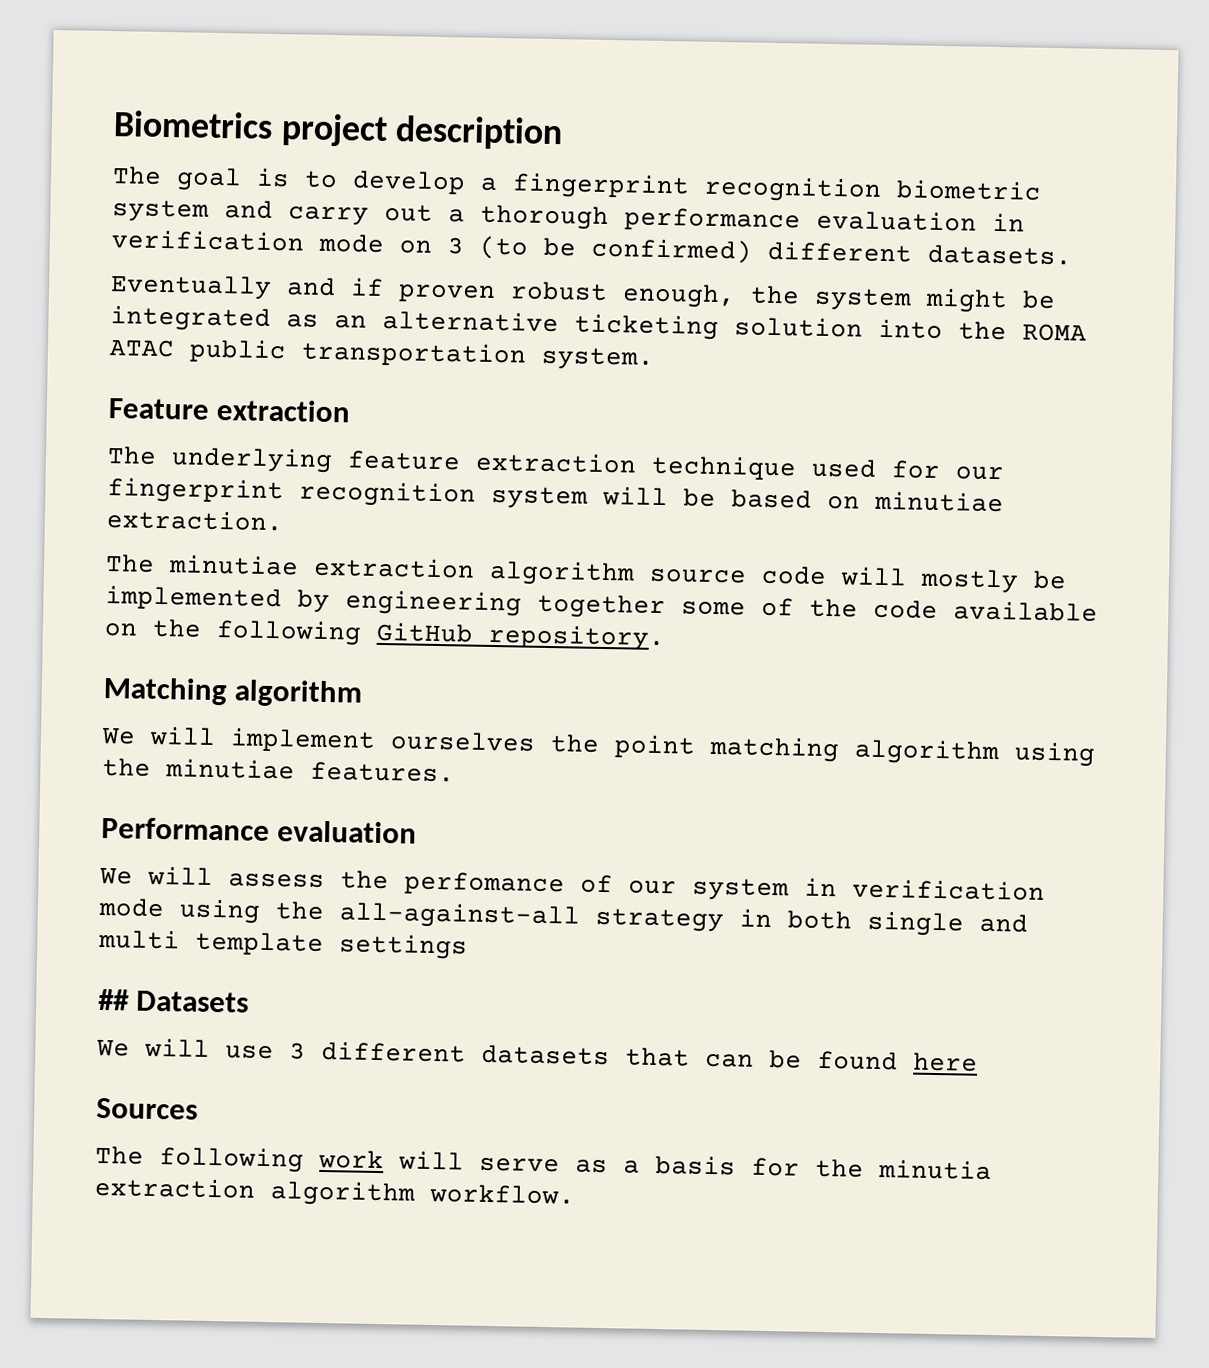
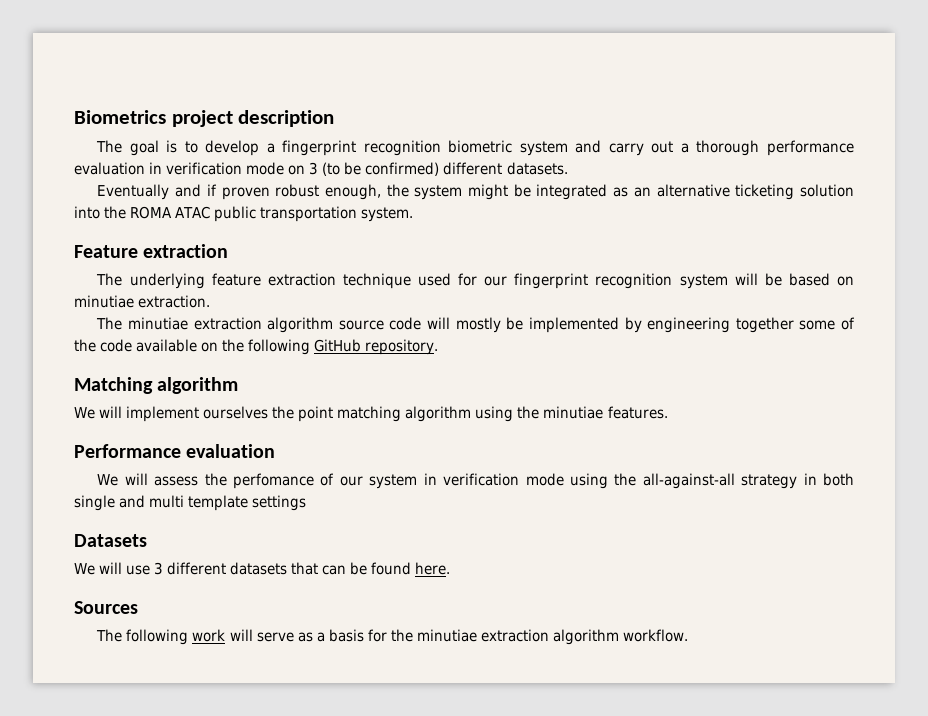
- ## Datasets
+ Datasets
- We will use 3 different datasets that can be found here
+ We will use 3 different datasets that can be found here.
- The following work will serve as a basis for the minutia extraction algorithm workflow.
+ The following work will serve as a basis for the minutiae extraction algorithm workflow.

